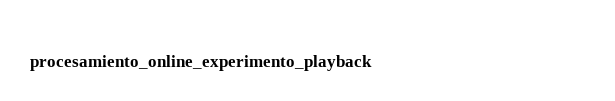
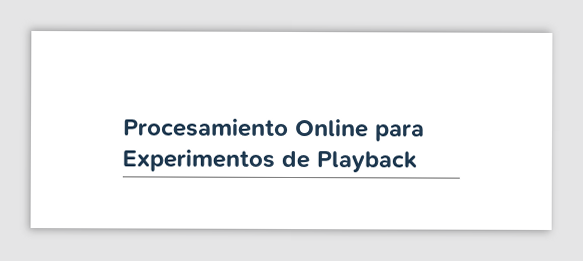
- procesamiento_online_experimento_playback
+ Procesamiento Online para Experimentos de Playback

